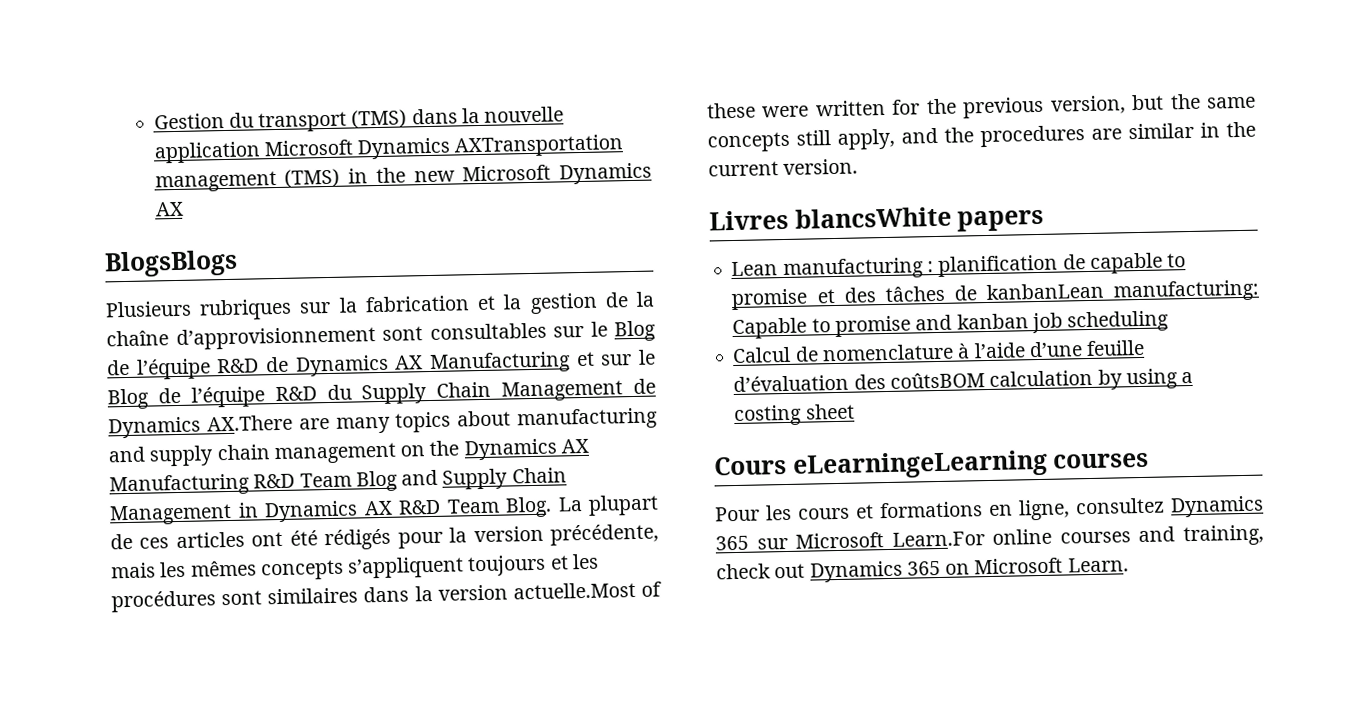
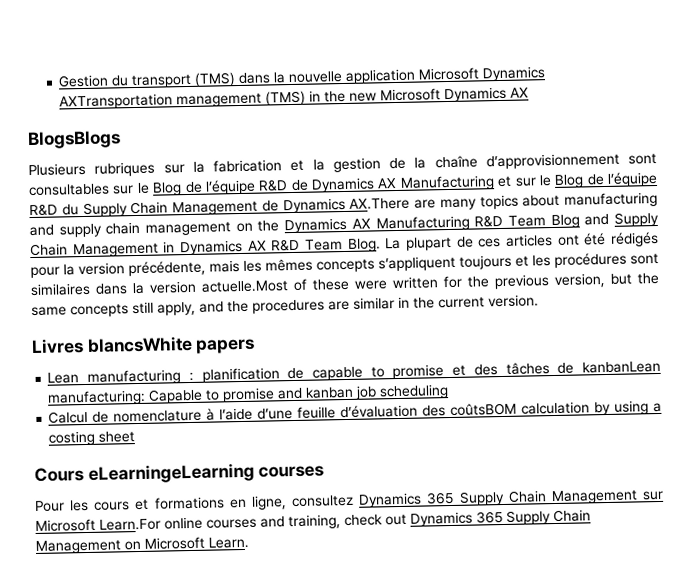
- Pour les cours et formations en ligne, consultez Dynamics 365 sur Microsoft Learn.For online courses and training, check out Dynamics 365 on Microsoft Learn.
+ Pour les cours et formations en ligne, consultez Dynamics 365 Supply Chain Management sur Microsoft Learn.For online courses and training, check out Dynamics 365 Supply Chain Management on Microsoft Learn.

